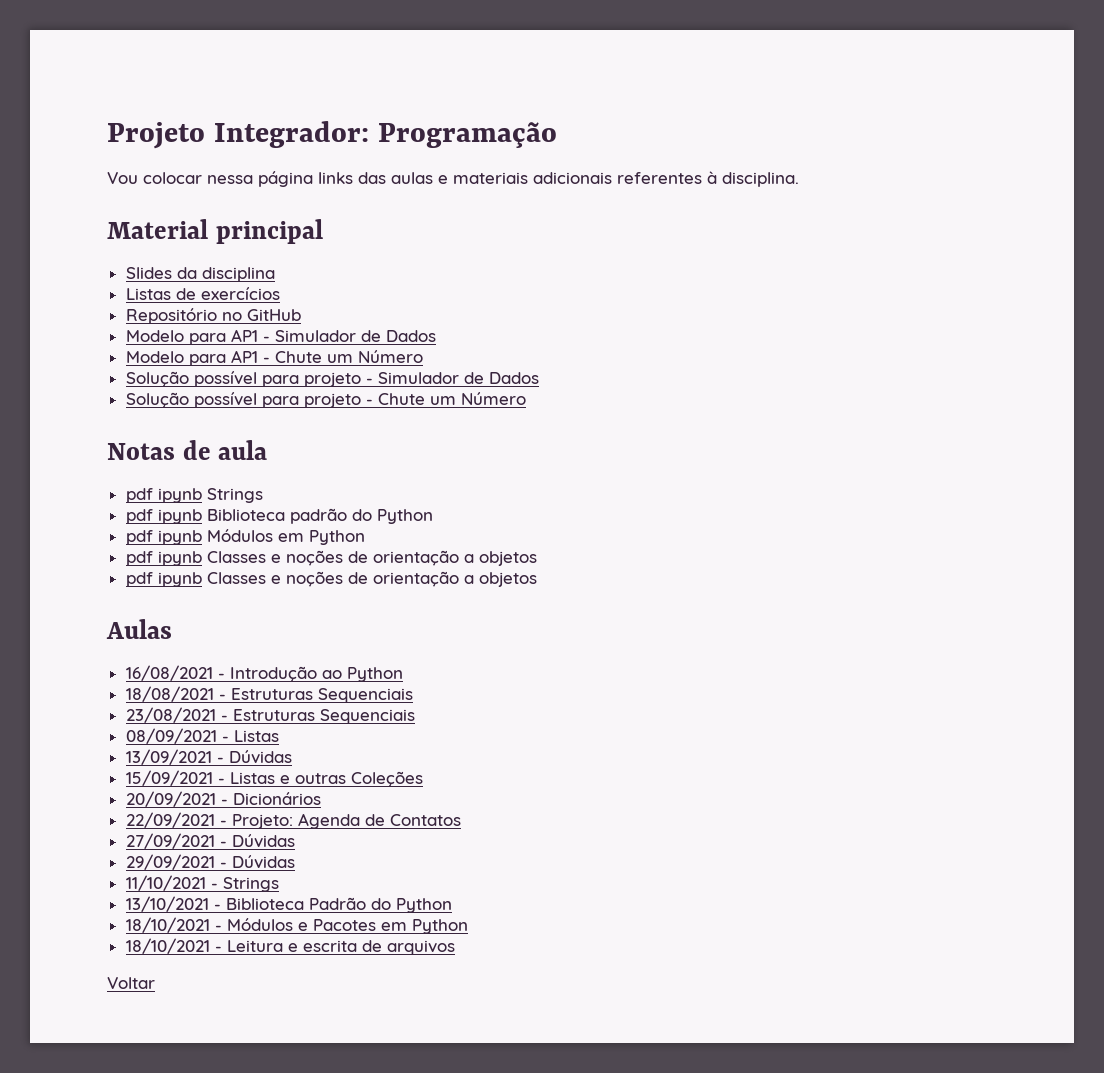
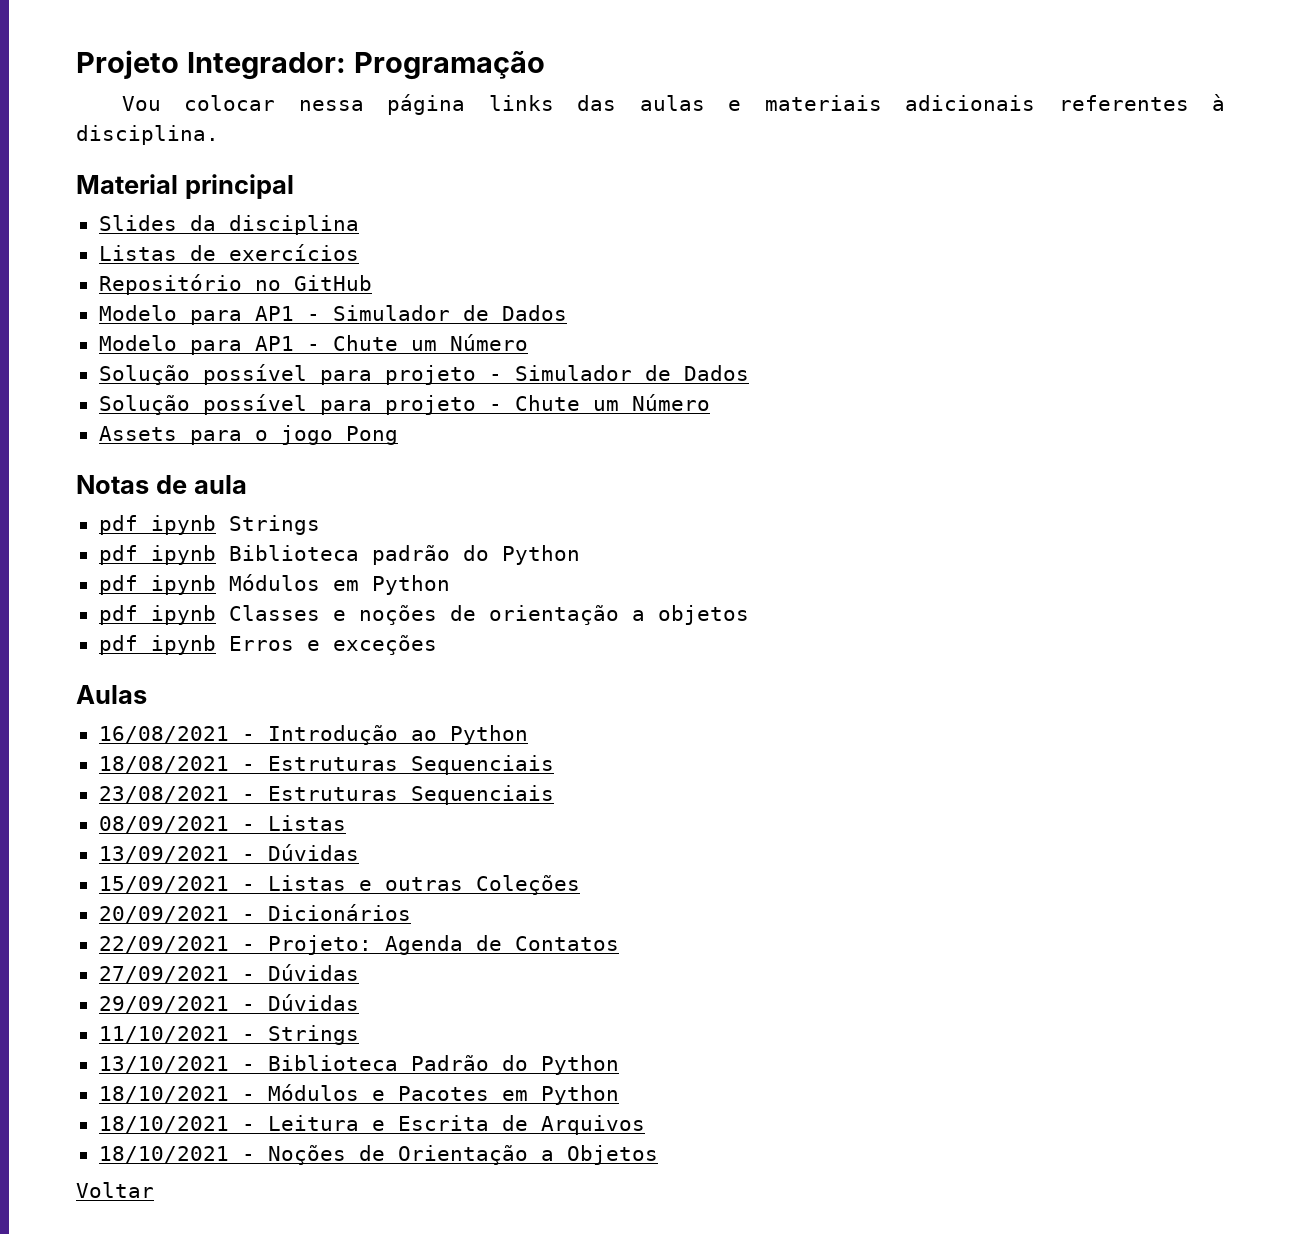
+ Assets para o jogo Pong
  pdf ipynb Módulos em Python
  pdf ipynb Classes e noções de orientação a objetos
- pdf ipynb Classes e noções de orientação a objetos
+ pdf ipynb Erros e exceções
- 18/10/2021 - Leitura e escrita de arquivos
+ 18/10/2021 - Leitura e Escrita de Arquivos
+ 18/10/2021 - Noções de Orientação a Objetos

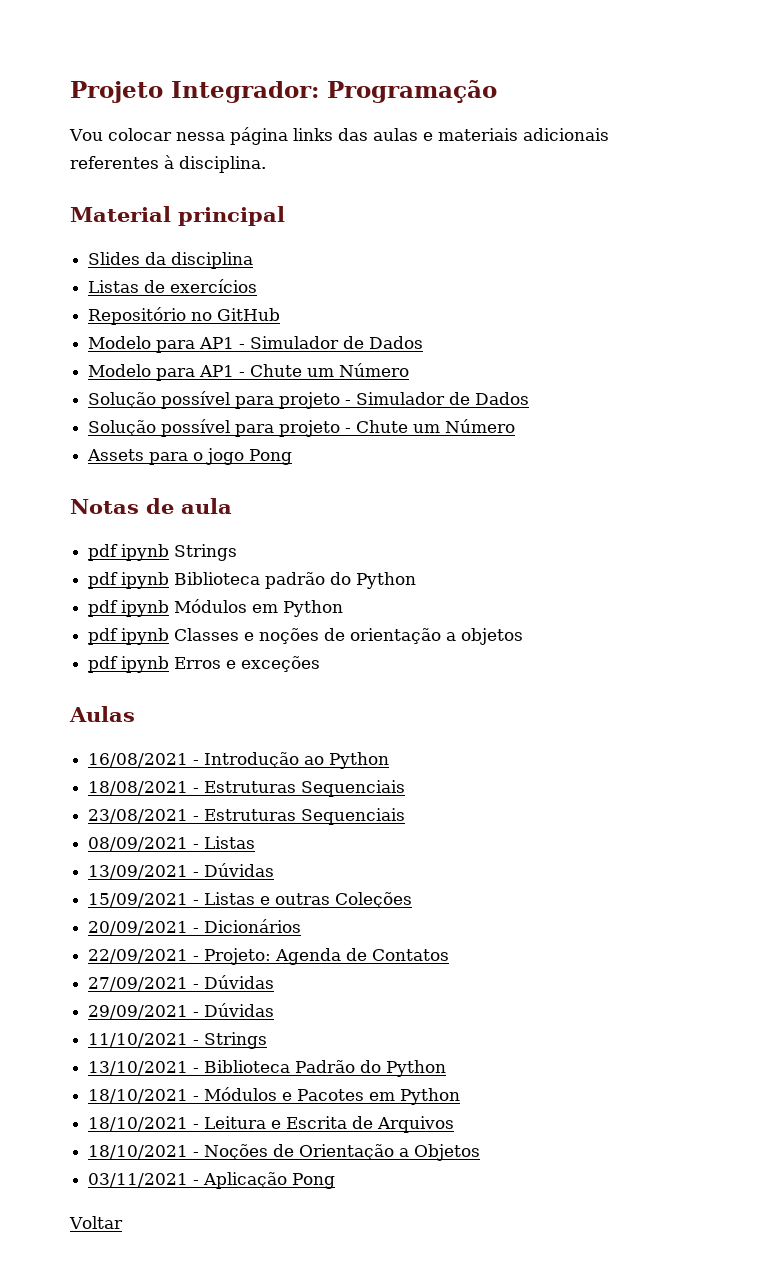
+ 03/11/2021 - Aplicação Pong

